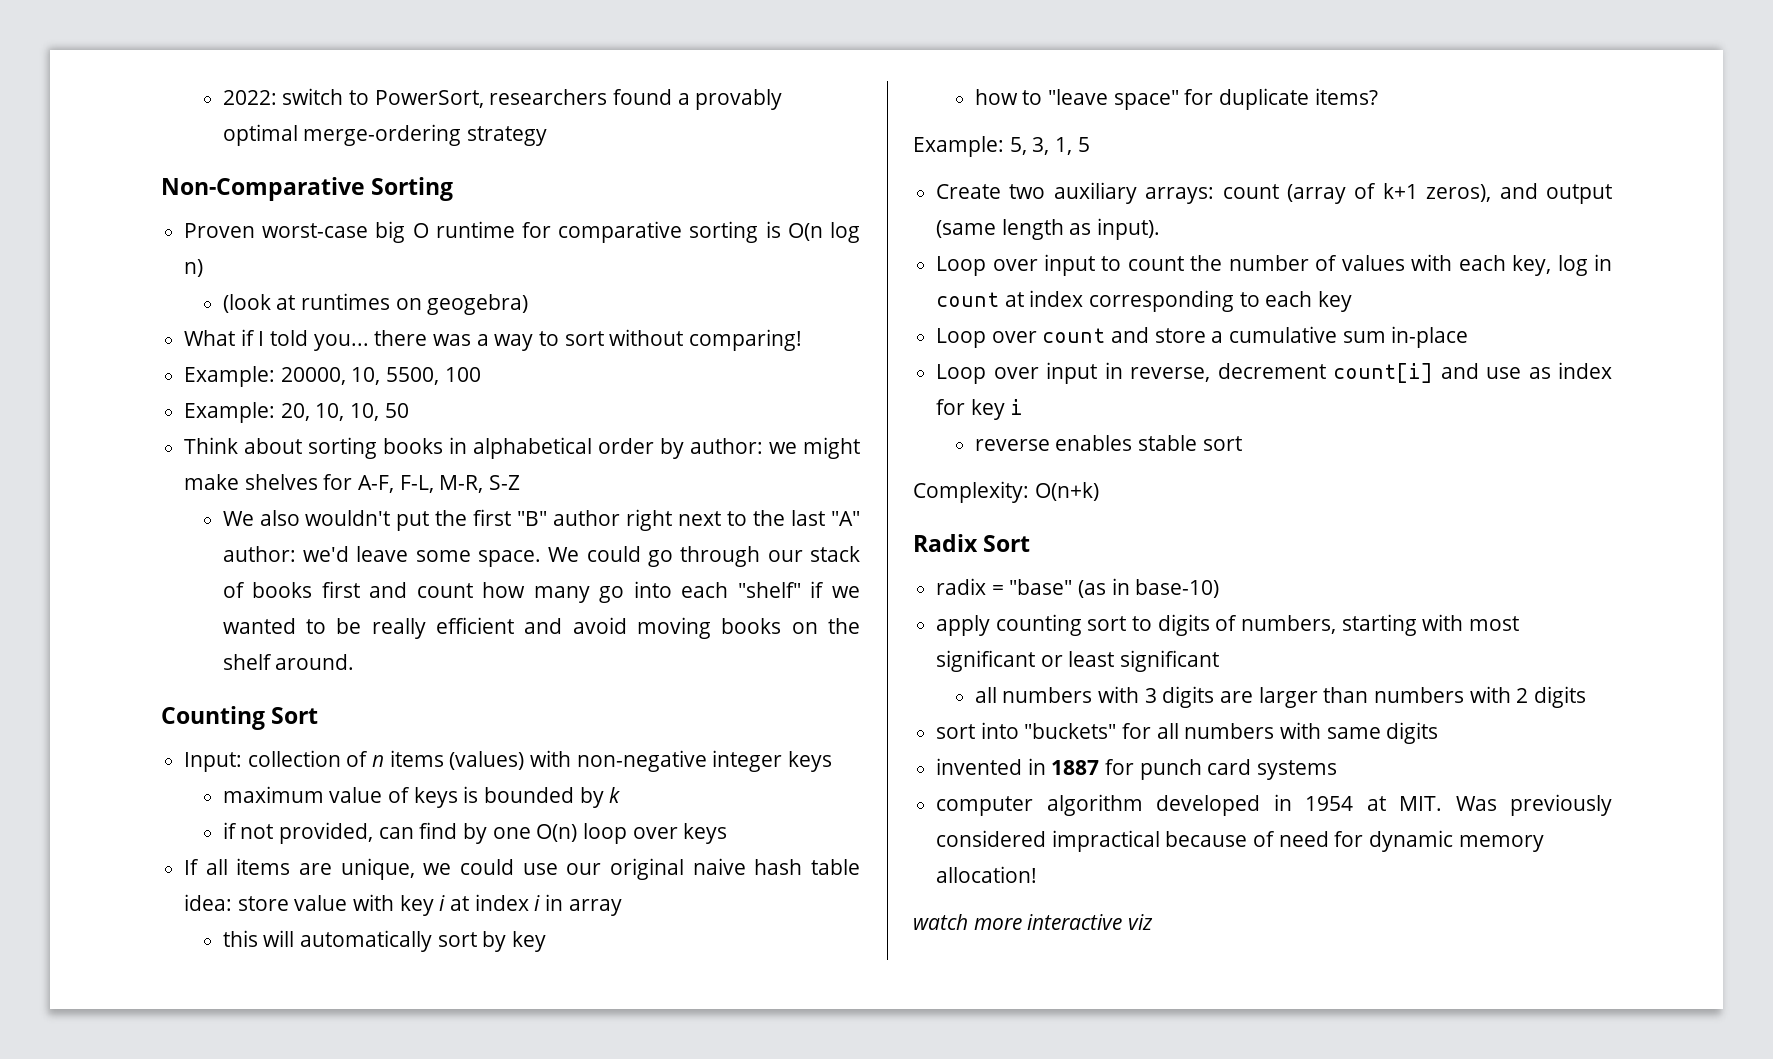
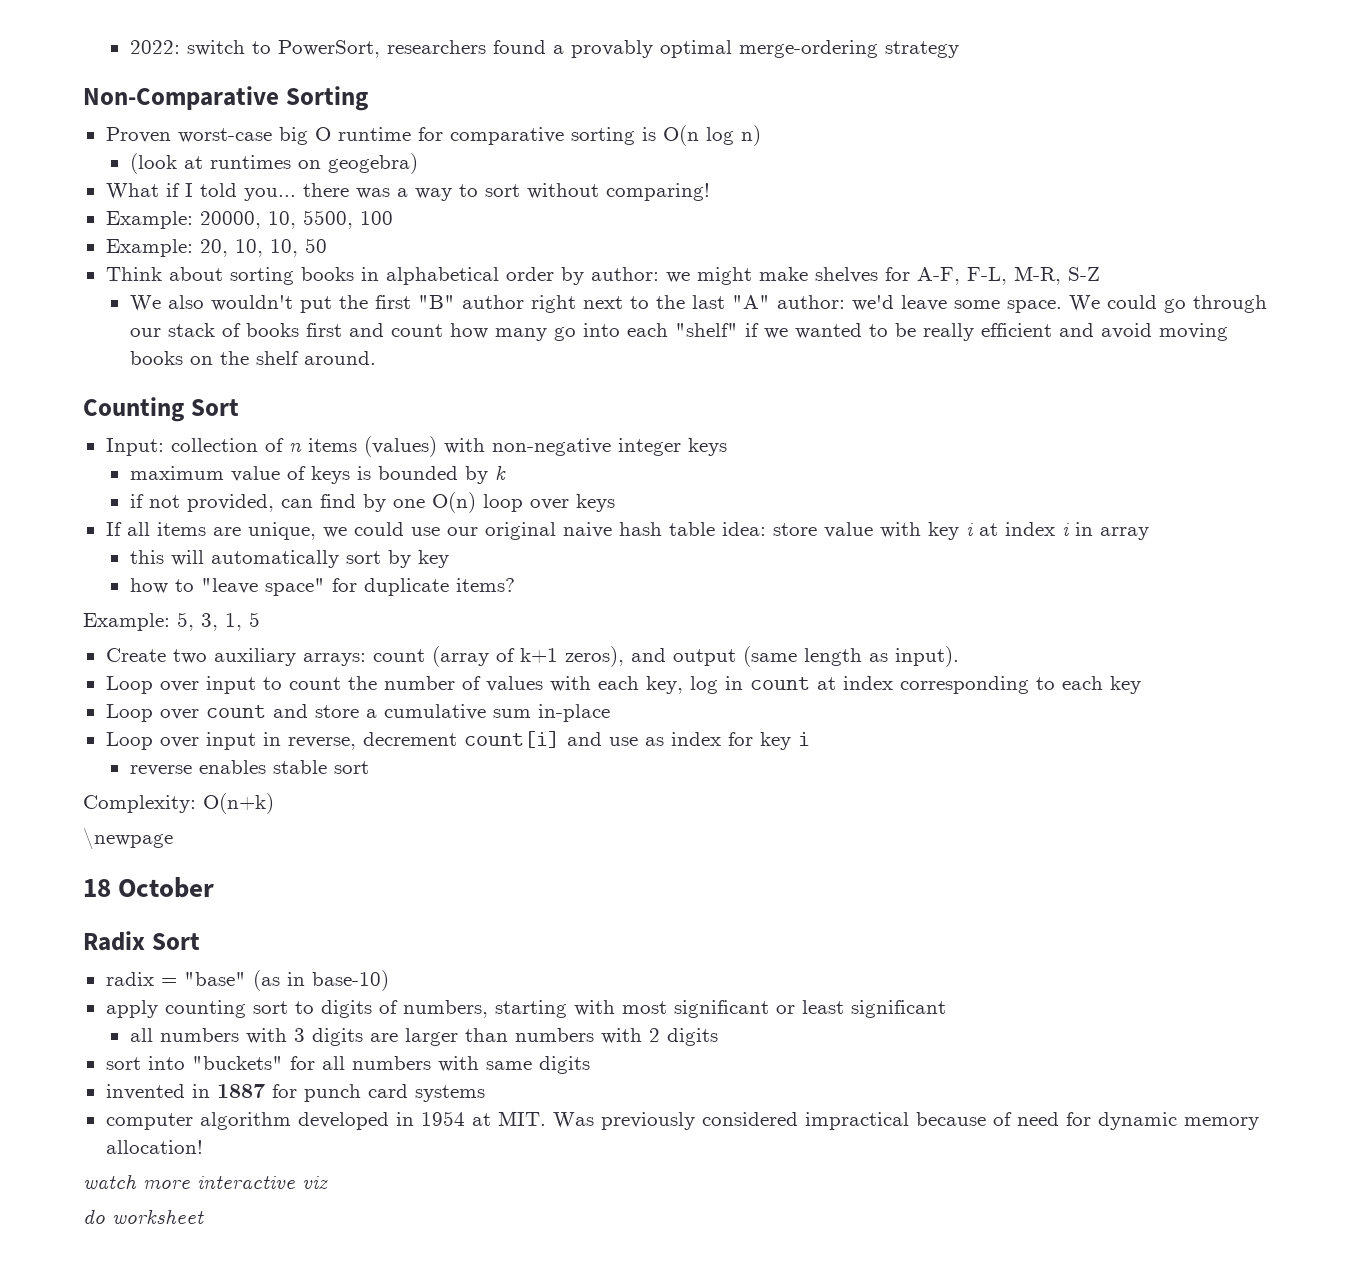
+ \newpage
+ 18 October
+ do worksheet

